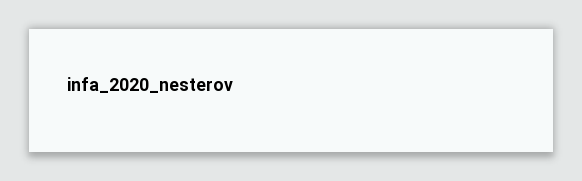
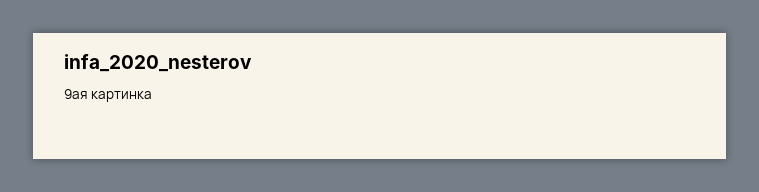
+ 9ая картинка

